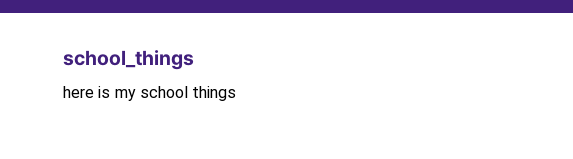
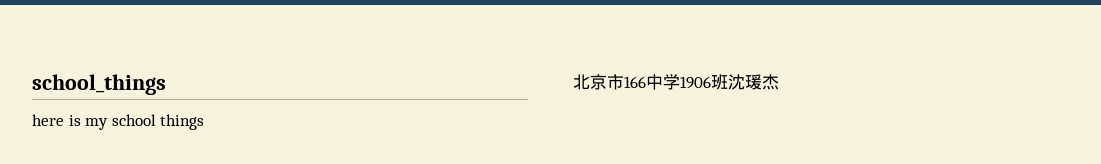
+ 北京市166中学1906班沈瑗杰

